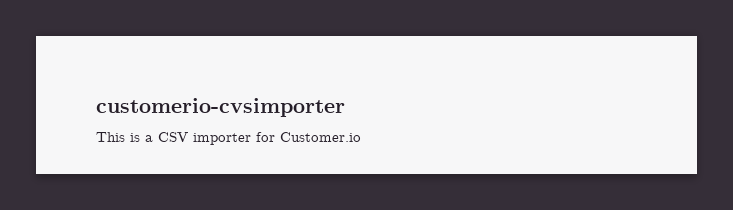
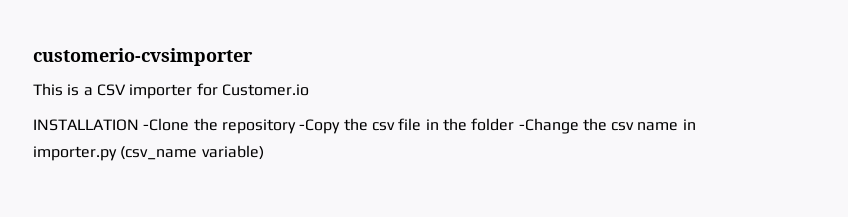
+ INSTALLATION -Clone the repository -Copy the csv file in the folder -Change the csv name in importer.py (csv_name variable)

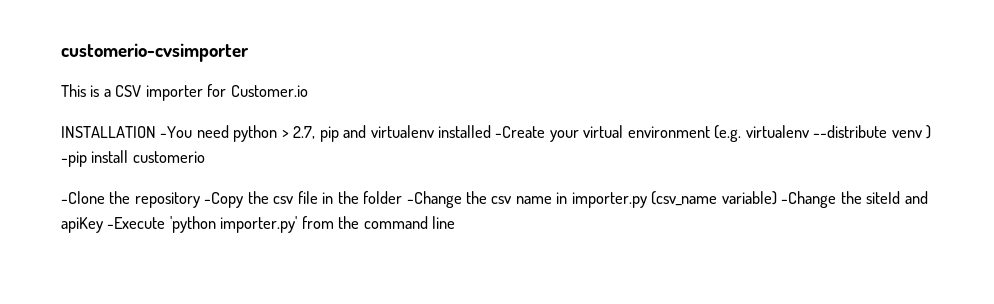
- INSTALLATION -Clone the repository -Copy the csv file in the folder -Change the csv name in importer.py (csv_name variable)
+ INSTALLATION -You need python > 2.7, pip and virtualenv installed -Create your virtual environment (e.g. virtualenv --distribute venv ) -pip install customerio
+ -Clone the repository -Copy the csv file in the folder -Change the csv name in importer.py (csv_name variable) -Change the siteId and apiKey -Execute 'python importer.py' from the command line

